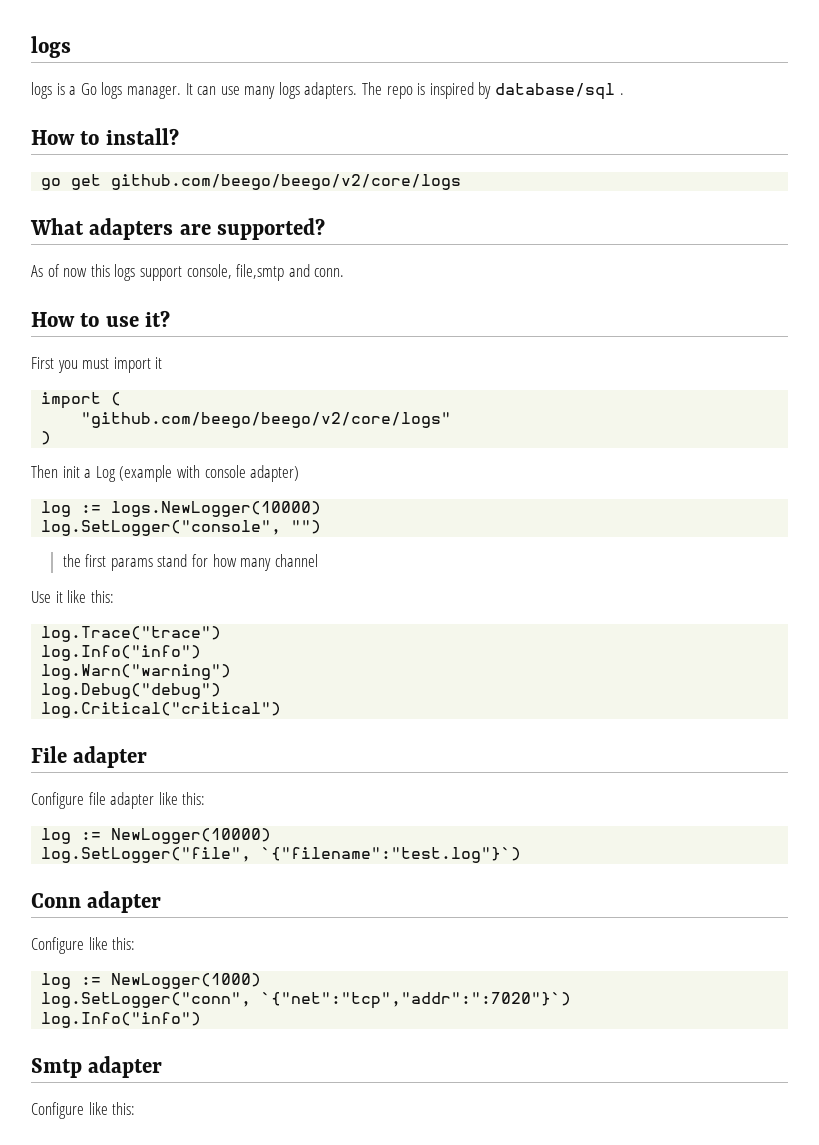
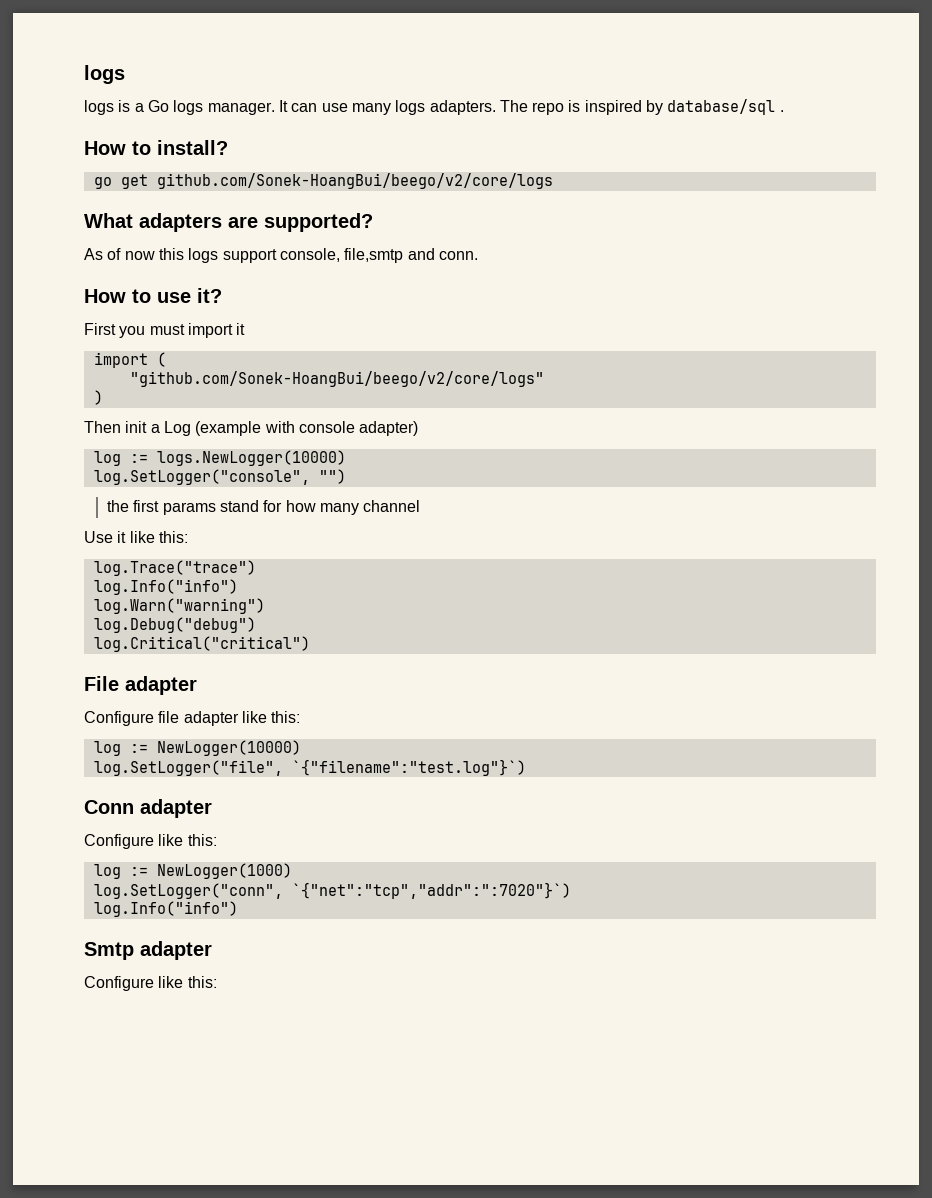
- go get github.com/beego/beego/v2/core/logs
+ go get github.com/Sonek-HoangBui/beego/v2/core/logs
- "github.com/beego/beego/v2/core/logs"
+ "github.com/Sonek-HoangBui/beego/v2/core/logs"

